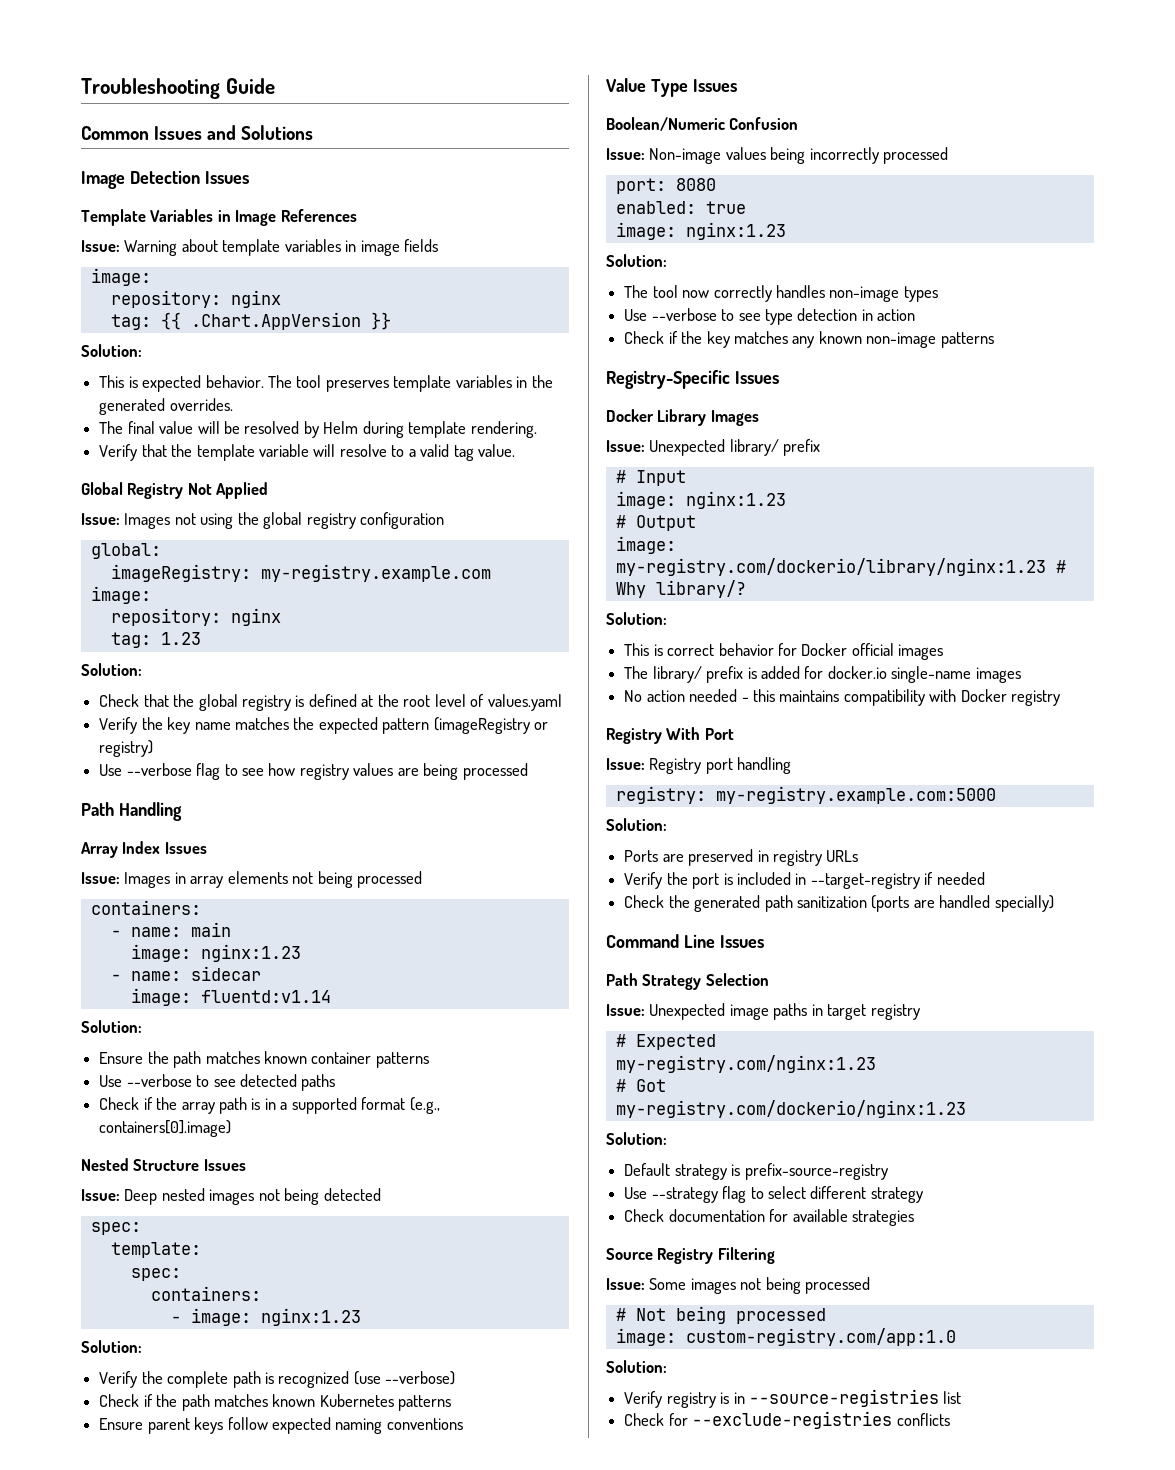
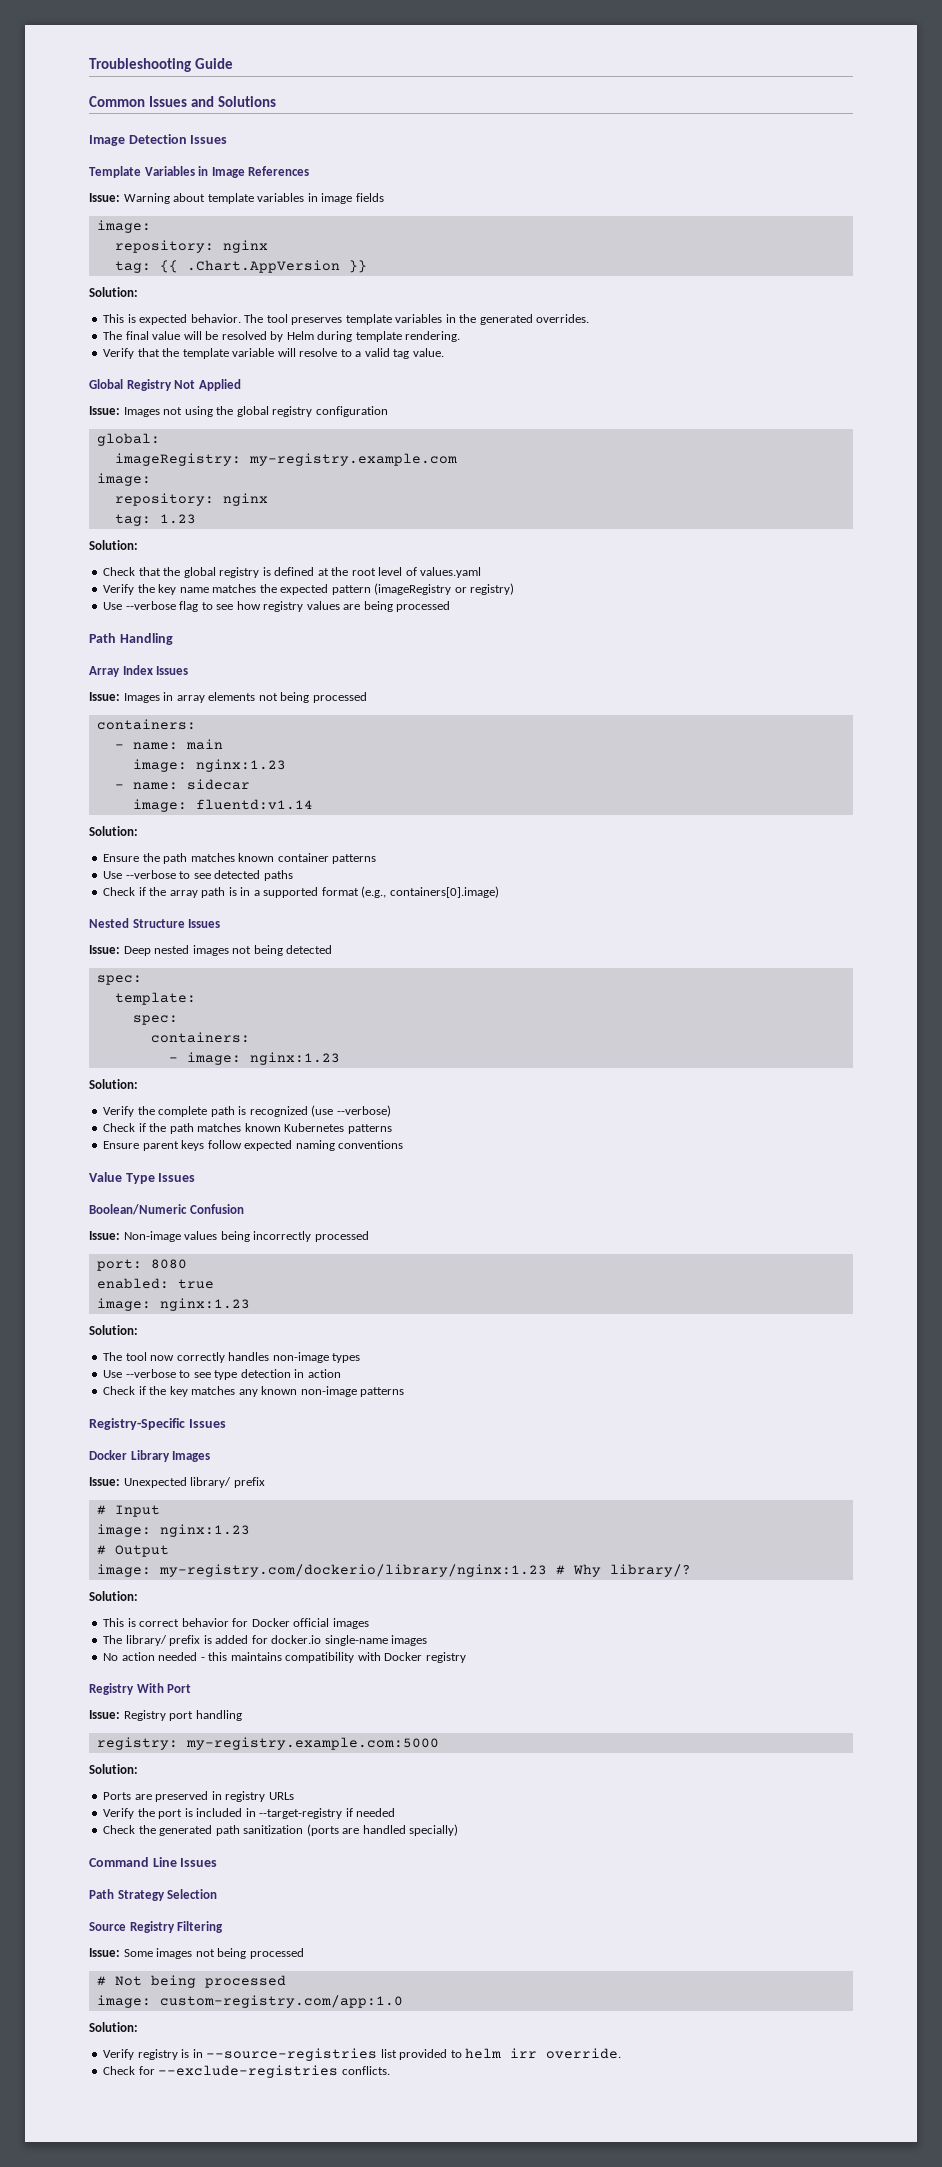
- Issue: Unexpected image paths in target registry
- # Expected
- my-registry.com/nginx:1.23
- # Got
- my-registry.com/dockerio/nginx:1.23
- Solution:
- Default strategy is prefix-source-registry
- Use --strategy flag to select different strategy
- Check documentation for available strategies
- Verify registry is in --source-registries list
+ Verify registry is in --source-registries list provided to helm irr override.
- Check for --exclude-registries conflicts
+ Check for --exclude-registries conflicts.

